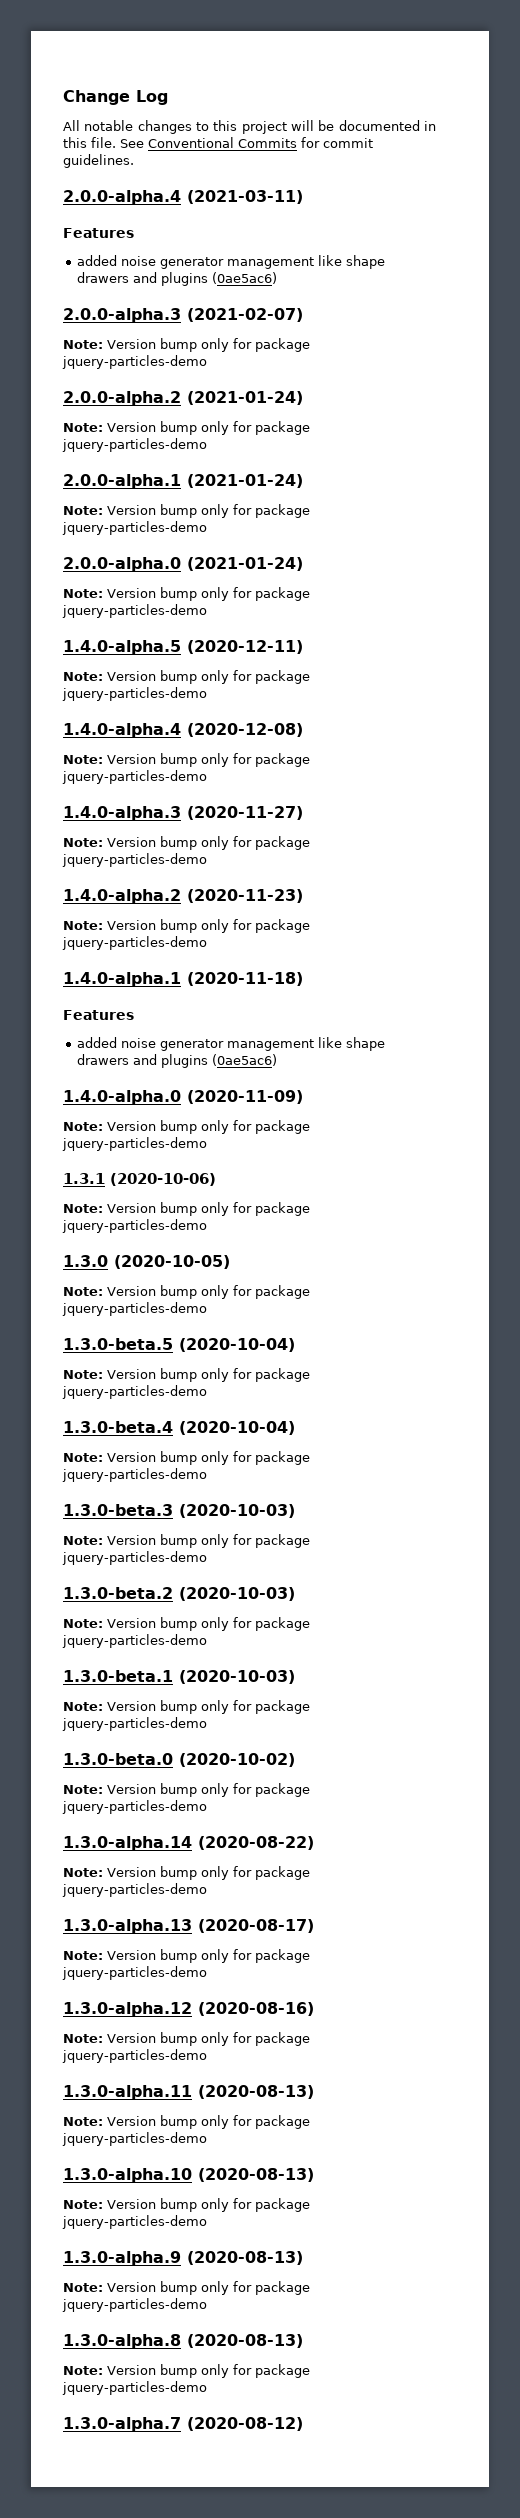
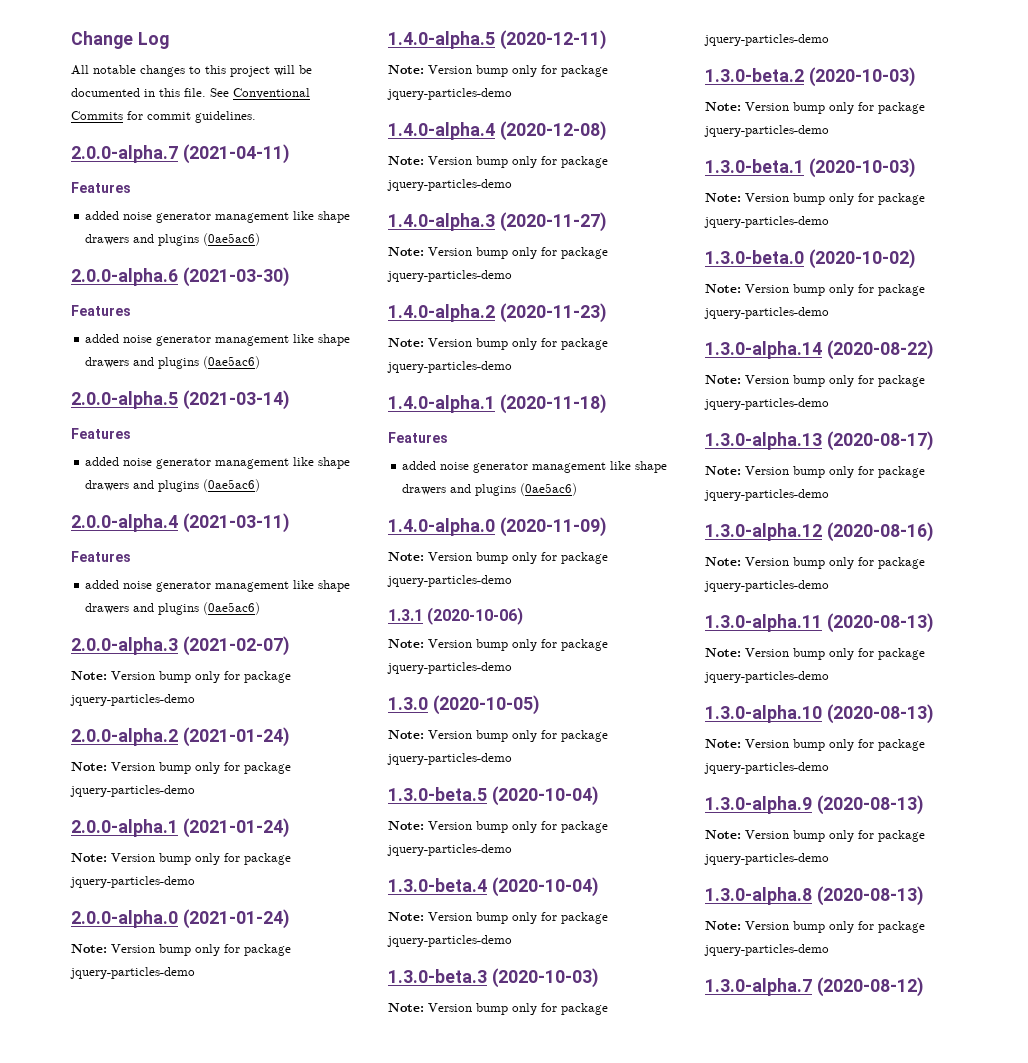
+ 2.0.0-alpha.7 (2021-04-11)
+ Features
+ added noise generator management like shape drawers and plugins (0ae5ac6)
+ 2.0.0-alpha.6 (2021-03-30)
+ Features
+ added noise generator management like shape drawers and plugins (0ae5ac6)
+ 2.0.0-alpha.5 (2021-03-14)
+ Features
+ added noise generator management like shape drawers and plugins (0ae5ac6)

